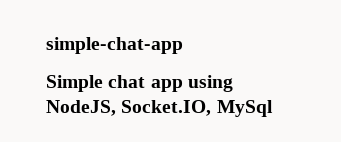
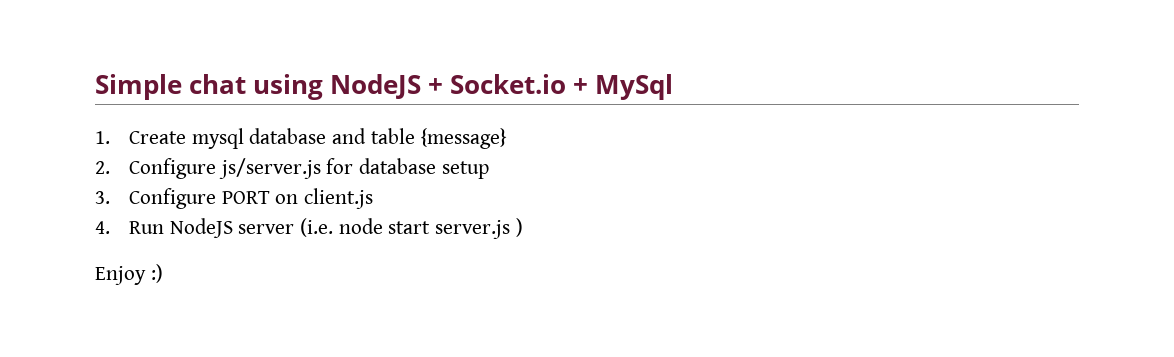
- simple-chat-app
- Simple chat app using NodeJS, Socket.IO, MySql
+ Simple chat using NodeJS + Socket.io + MySql
+ 1. Create mysql database and table {message}
+ 2. Configure js/server.js for database setup
+ 3. Configure PORT on client.js
+ 4. Run NodeJS server (i.e. node start server.js )
+ Enjoy :)

